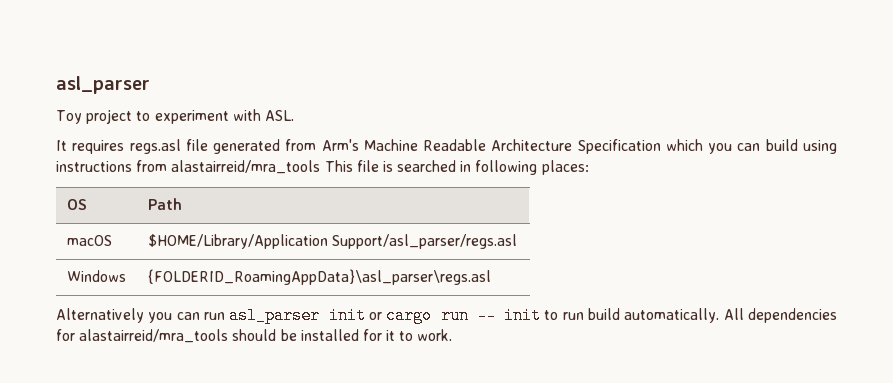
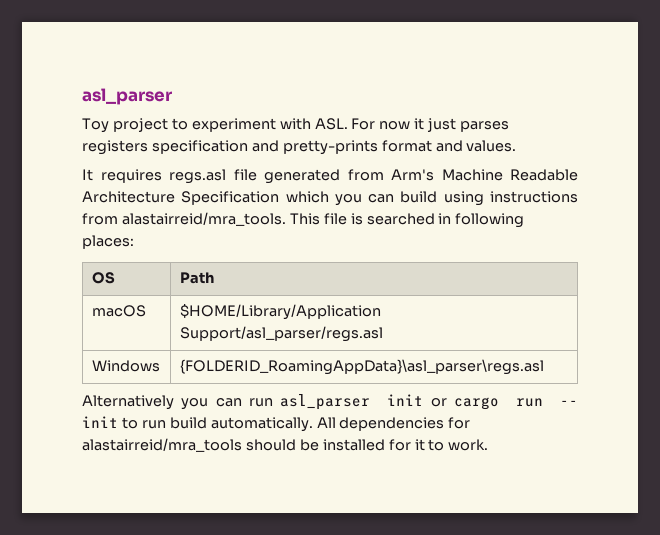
- Toy project to experiment with ASL.
+ Toy project to experiment with ASL. For now it just parses registers specification and pretty-prints format and values.
- It requires regs.asl file generated from Arm's Machine Readable Architecture Specification which you can build using instructions from alastairreid/mra_tools This file is searched in following places:
+ It requires regs.asl file generated from Arm's Machine Readable Architecture Specification which you can build using instructions from alastairreid/mra_tools. This file is searched in following places:

